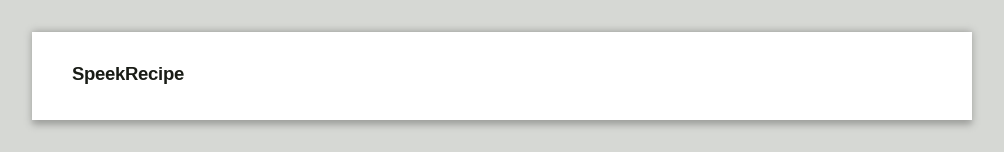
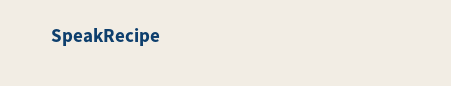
- SpeekRecipe
+ SpeakRecipe

